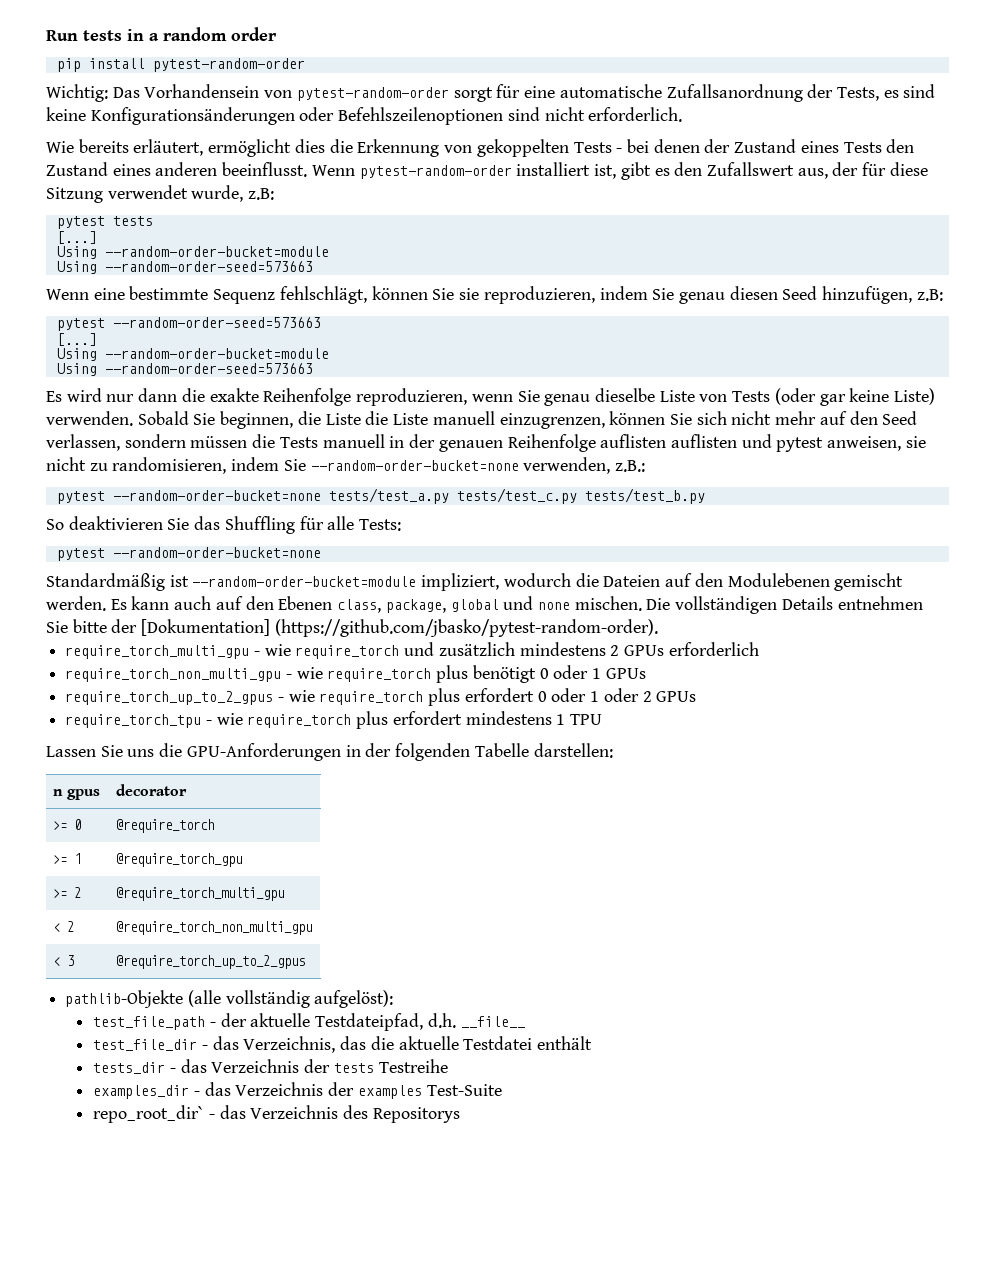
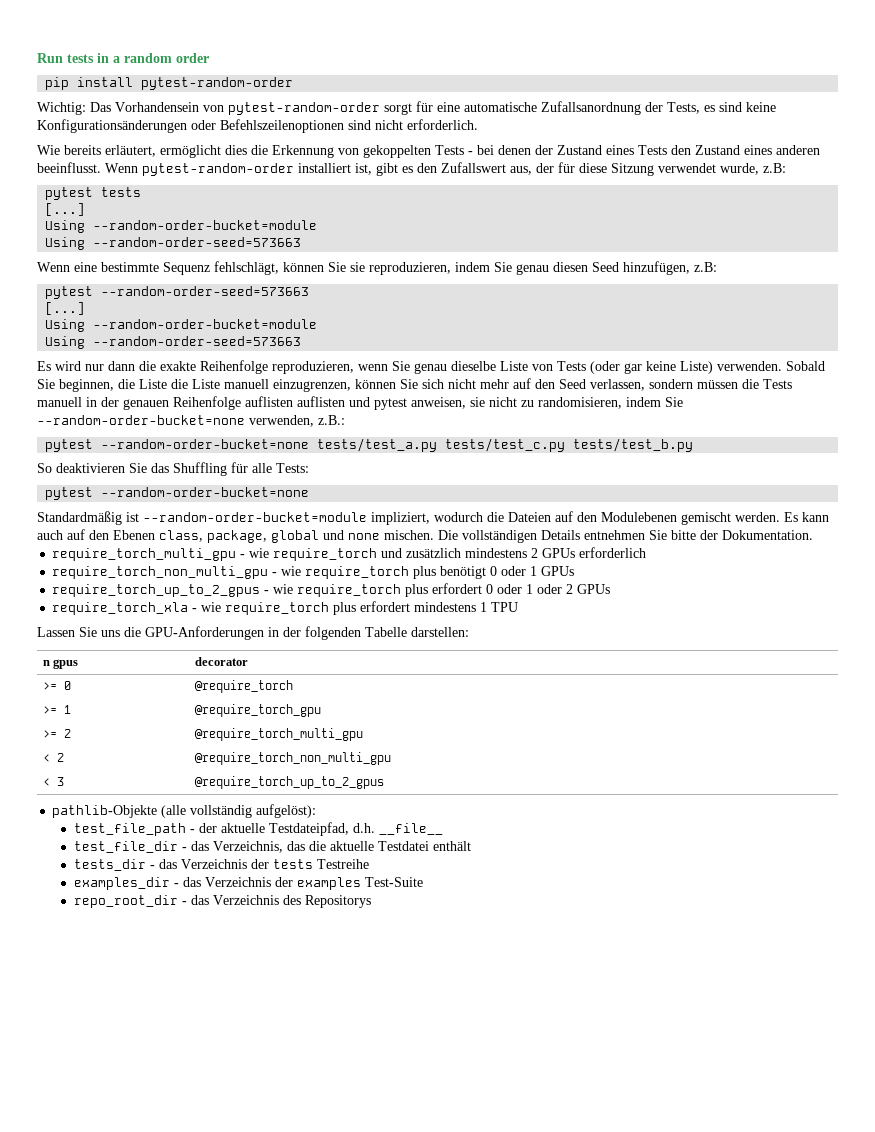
- Die vollständigen Details entnehmen Sie bitte der [Dokumentation] (https://github.com/jbasko/pytest-random-order).
+ Die vollständigen Details entnehmen Sie bitte der Dokumentation.
- require_torch_tpu - wie require_torch plus erfordert mindestens 1 TPU
+ require_torch_xla - wie require_torch plus erfordert mindestens 1 TPU
- repo_root_dir` - das Verzeichnis des Repositorys
+ repo_root_dir - das Verzeichnis des Repositorys

